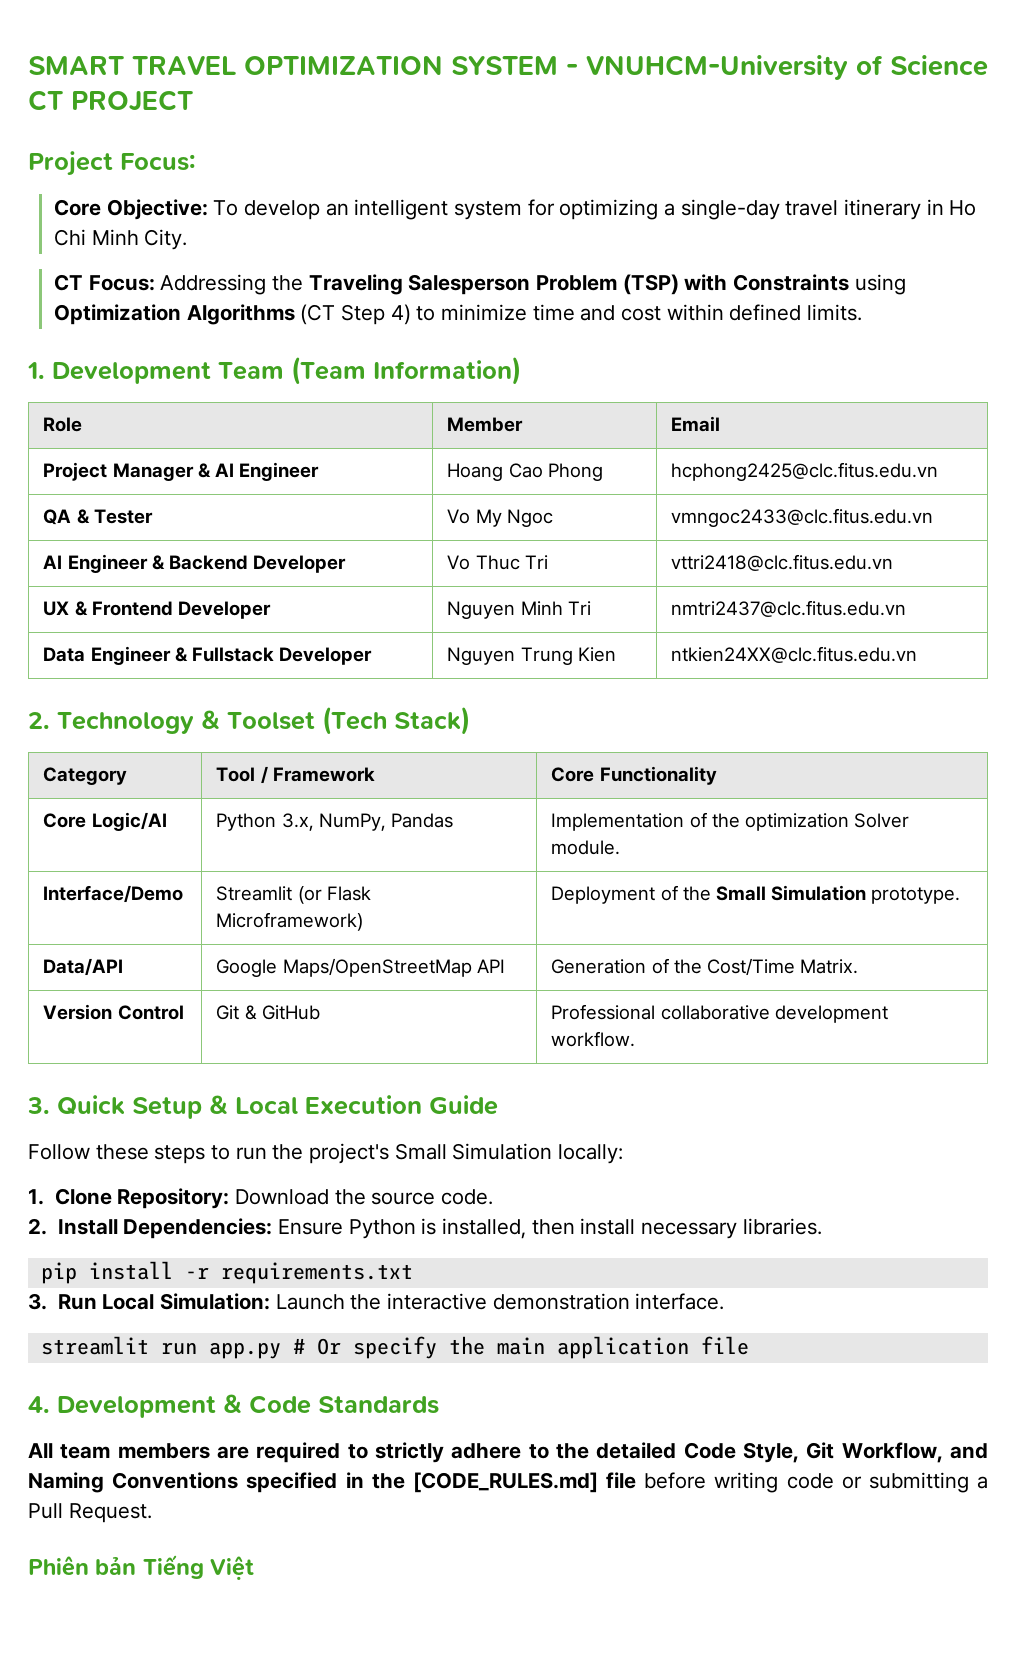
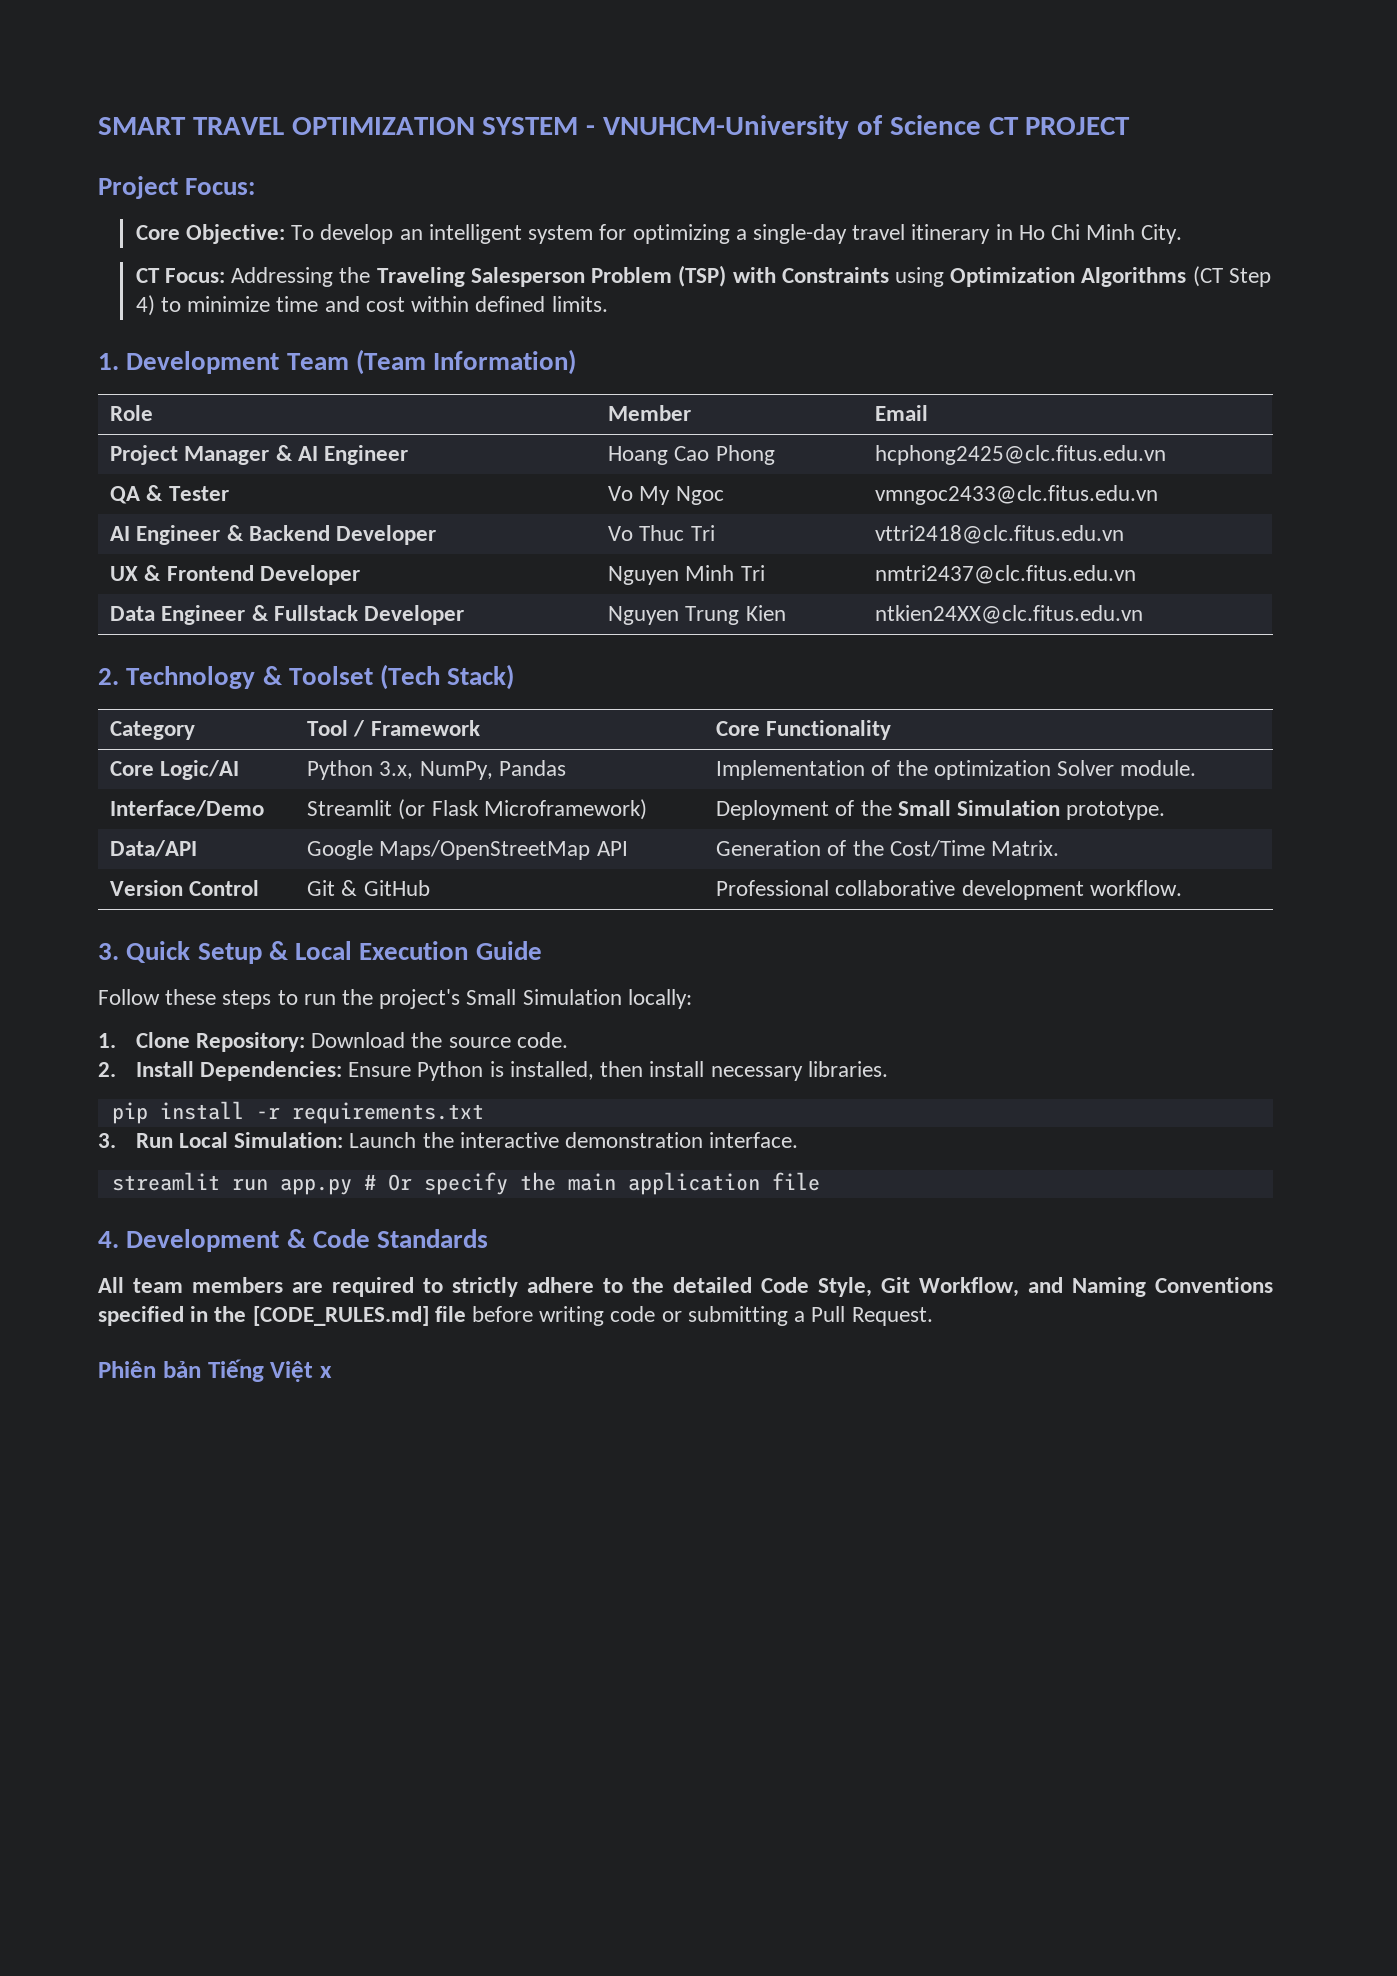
- Phiên bản Tiếng Việt
+ Phiên bản Tiếng Việt x

